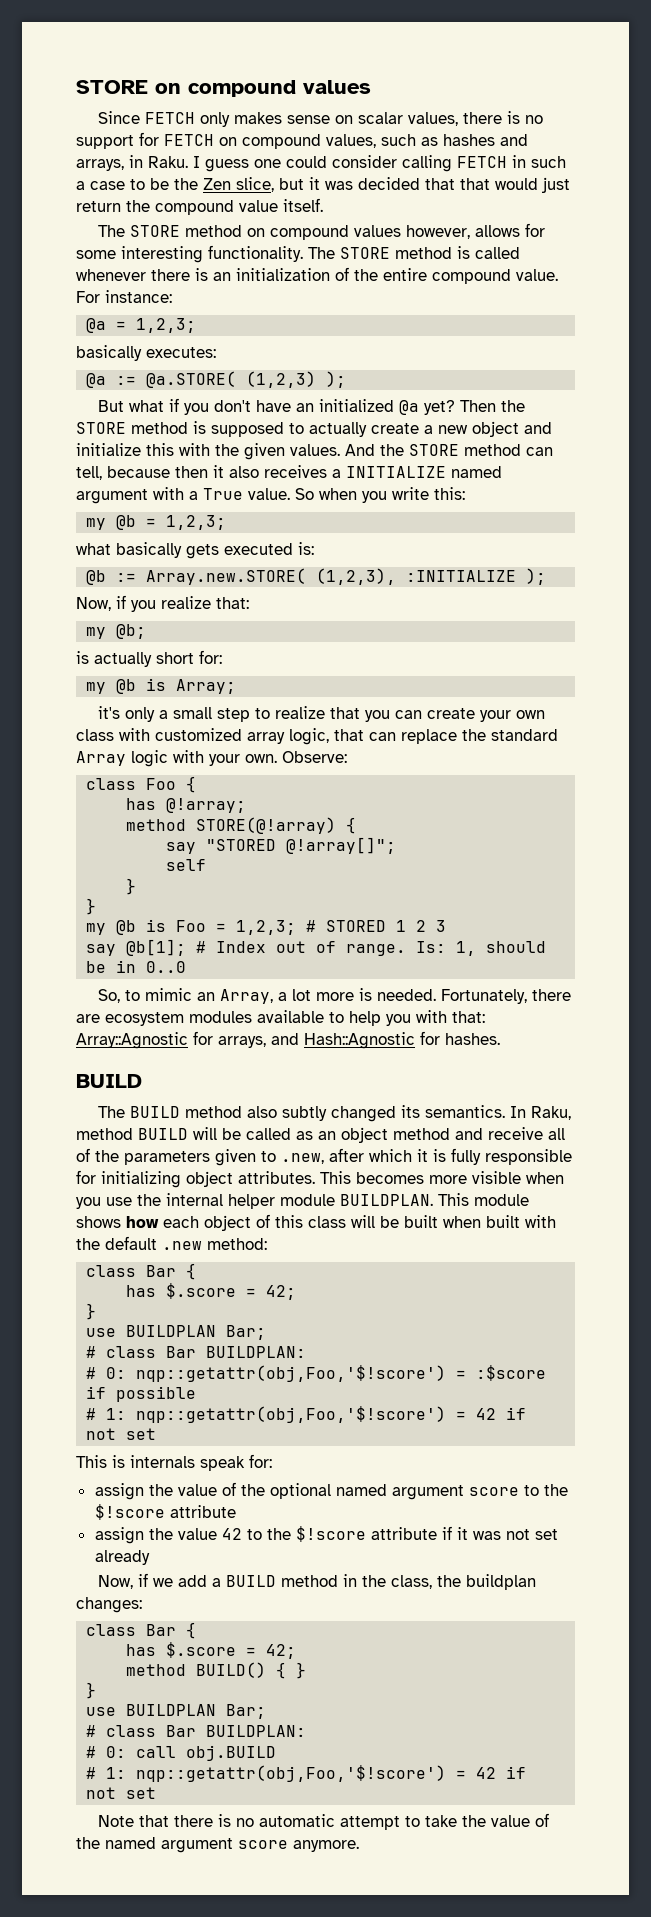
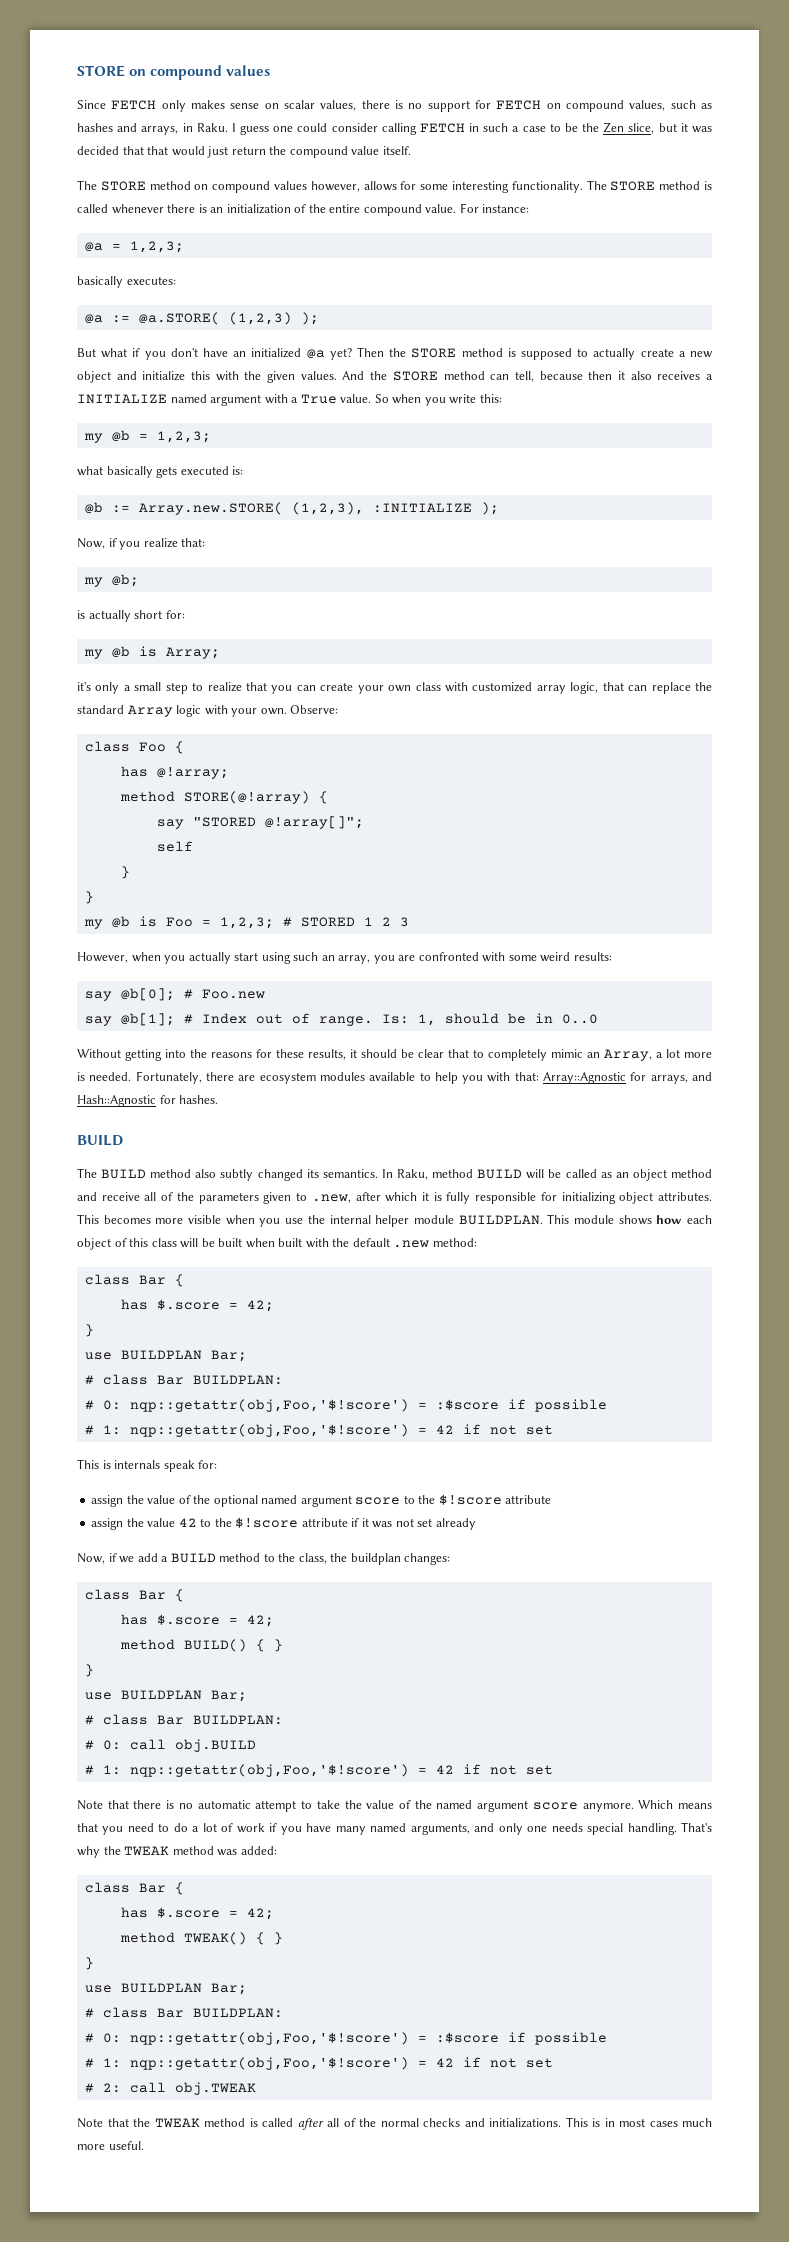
+ However, when you actually start using such an array, you are confronted with some weird results:
+ say @b[0]; # Foo.new
- So, to mimic an Array, a lot more is needed.
+ Without getting into the reasons for these results, it should be clear that to completely mimic an Array, a lot more is needed.
- Now, if we add a BUILD method in the class, the buildplan changes:
+ Now, if we add a BUILD method to the class, the buildplan changes:
+ Which means that you need to do a lot of work if you have many named arguments, and only one needs special handling. That's why the TWEAK method was added:
+ class Bar {
+ has $.score = 42;
+ method TWEAK() { }
+ }
+ use BUILDPLAN Bar;
+ # class Bar BUILDPLAN:
+ # 0: nqp::getattr(obj,Foo,'$!score') = :$score if possible
+ # 1: nqp::getattr(obj,Foo,'$!score') = 42 if not set
+ # 2: call obj.TWEAK
+ Note that the TWEAK method is called after all of the normal checks and initializations. This is in most cases much more useful.

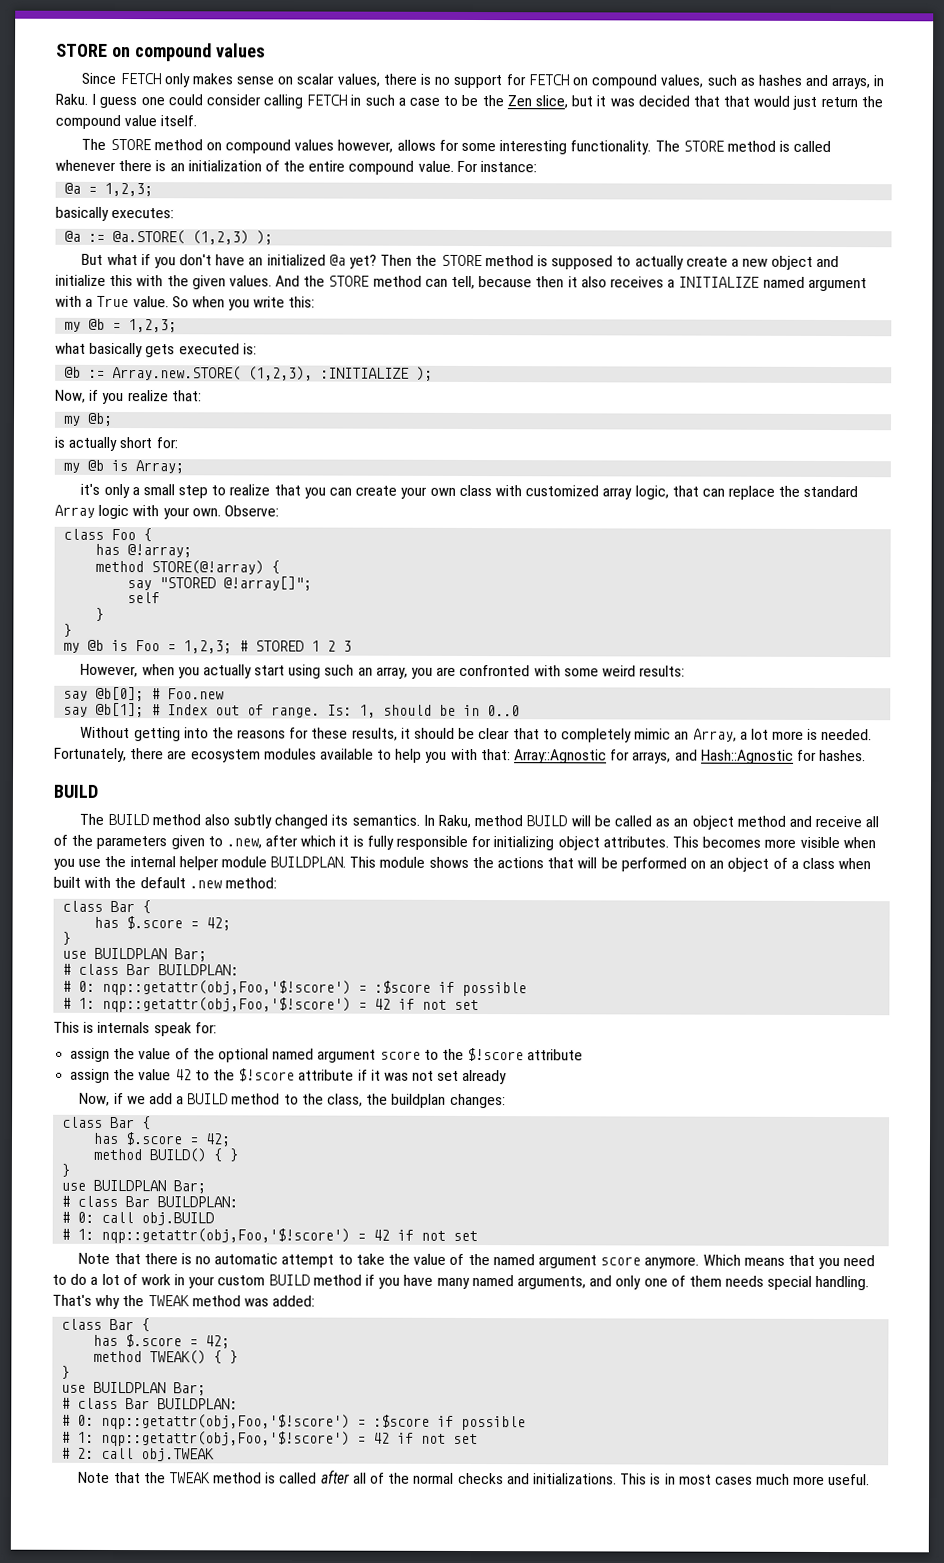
- This module shows how each object of this class will be built when built with the default .new method:
+ This module shows the actions that will be performed on an object of a class when built with the default .new method:
- Which means that you need to do a lot of work if you have many named arguments, and only one needs special handling.
+ Which means that you need to do a lot of work in your custom BUILD method if you have many named arguments, and only one of them needs special handling.

